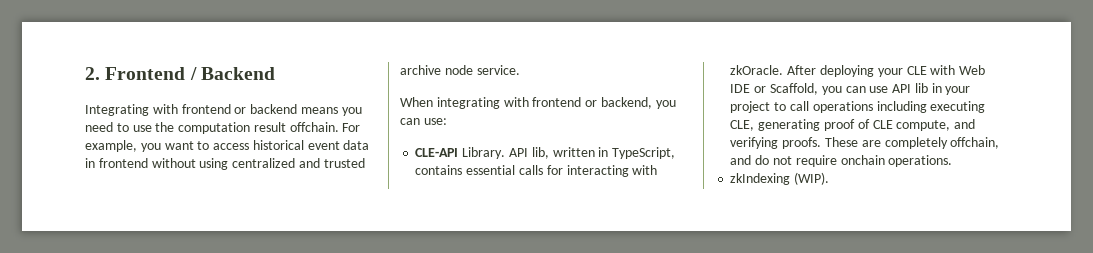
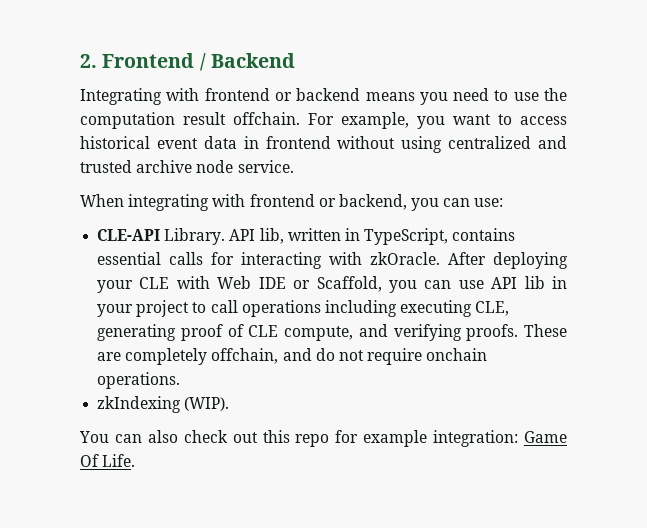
+ You can also check out this repo for example integration: Game Of Life.

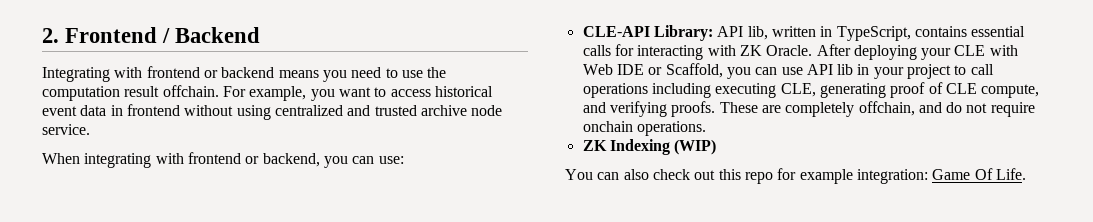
- CLE-API Library. API lib, written in TypeScript, contains essential calls for interacting with zkOracle.
+ CLE-API Library: API lib, written in TypeScript, contains essential calls for interacting with ZK Oracle.
- zkIndexing (WIP).
+ ZK Indexing (WIP)

